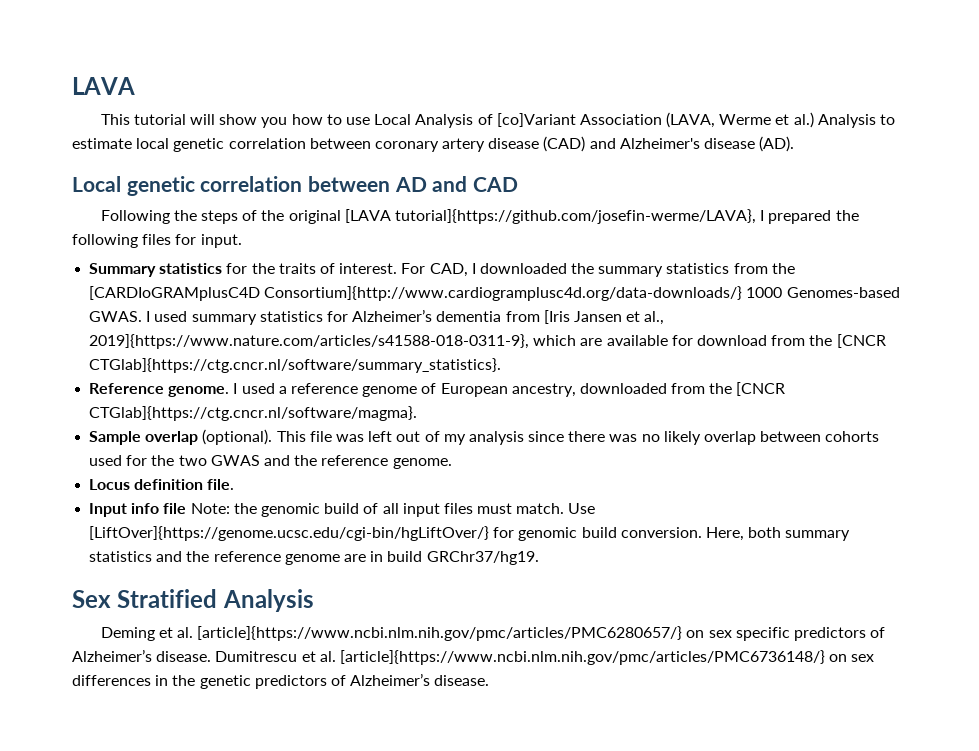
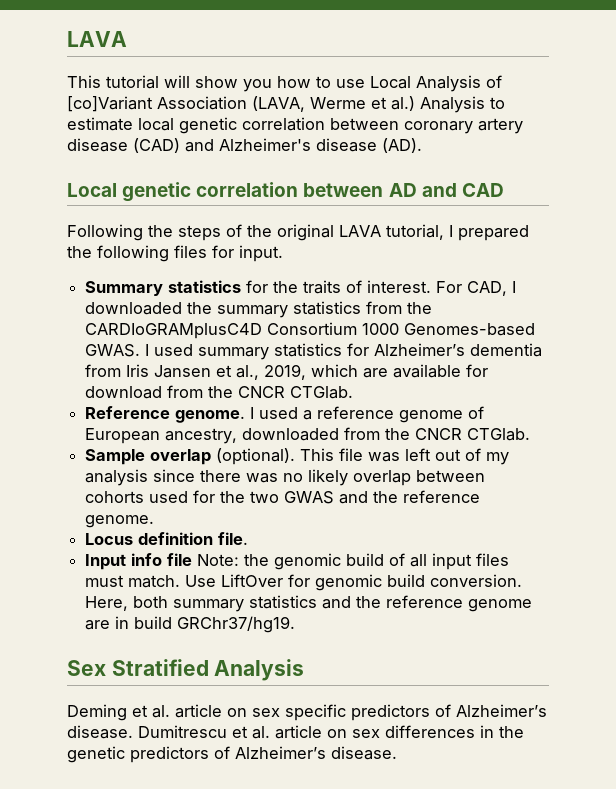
- Following the steps of the original [LAVA tutorial]{https://github.com/josefin-werme/LAVA}, I prepared the following files for input.
+ Following the steps of the original LAVA tutorial, I prepared the following files for input.
- For CAD, I downloaded the summary statistics from the [CARDIoGRAMplusC4D Consortium]{http://www.cardiogramplusc4d.org/data-downloads/} 1000 Genomes-based GWAS.
+ For CAD, I downloaded the summary statistics from the CARDIoGRAMplusC4D Consortium 1000 Genomes-based GWAS.
- I used summary statistics for Alzheimer’s dementia from [Iris Jansen et al., 2019]{https://www.nature.com/articles/s41588-018-0311-9}, which are available for download from the [CNCR CTGlab]{https://ctg.cncr.nl/software/summary_statistics}.
+ I used summary statistics for Alzheimer’s dementia from Iris Jansen et al., 2019, which are available for download from the CNCR CTGlab.
- I used a reference genome of European ancestry, downloaded from the [CNCR CTGlab]{https://ctg.cncr.nl/software/magma}.
+ I used a reference genome of European ancestry, downloaded from the CNCR CTGlab.
- Use [LiftOver]{https://genome.ucsc.edu/cgi-bin/hgLiftOver/} for genomic build conversion.
+ Use LiftOver for genomic build conversion.
- Deming et al. [article]{https://www.ncbi.nlm.nih.gov/pmc/articles/PMC6280657/} on sex specific predictors of Alzheimer’s disease.
+ Deming et al. article on sex specific predictors of Alzheimer’s disease.
- Dumitrescu et al. [article]{https://www.ncbi.nlm.nih.gov/pmc/articles/PMC6736148/} on sex differences in the genetic predictors of Alzheimer’s disease.
+ Dumitrescu et al. article on sex differences in the genetic predictors of Alzheimer’s disease.

